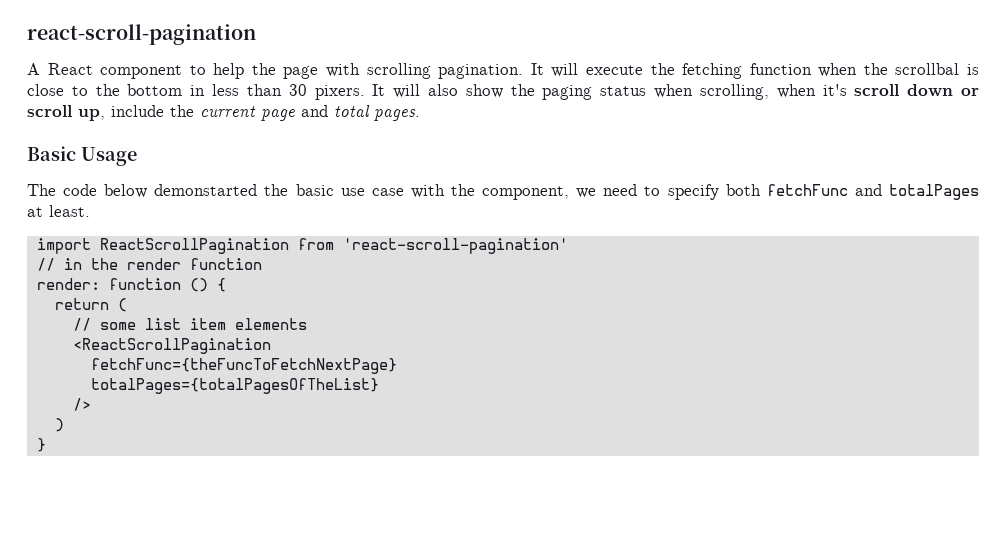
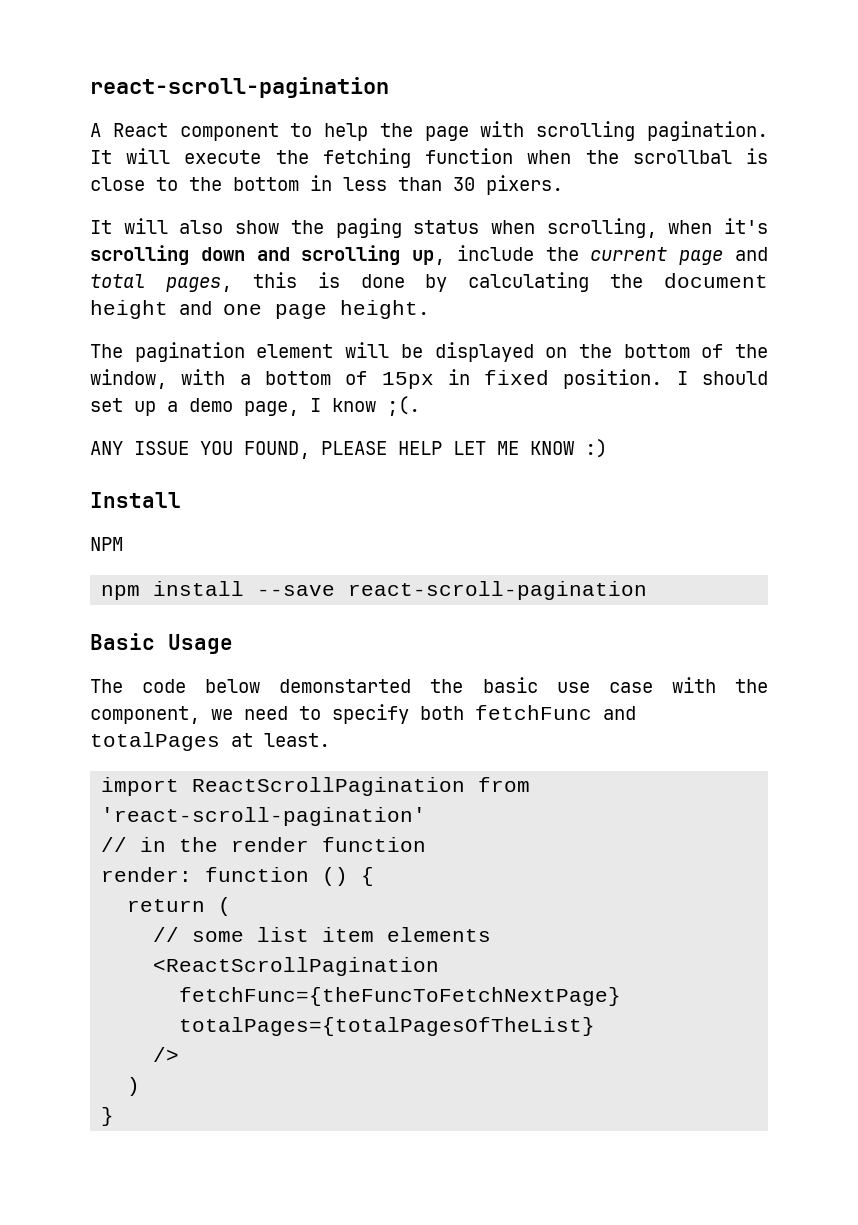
- It will execute the fetching function when the scrollbal is close to the bottom in less than 30 pixers. It will also show the paging status when scrolling, when it's scroll down or scroll up, include the current page and total pages.
+ It will execute the fetching function when the scrollbal is close to the bottom in less than 30 pixers.
+ It will also show the paging status when scrolling, when it's scrolling down and scrolling up, include the current page and total pages, this is done by calculating the document height and one page height.
+ The pagination element will be displayed on the bottom of the window, with a bottom of 15px in fixed position. I should set up a demo page, I know ;(.
+ ANY ISSUE YOU FOUND, PLEASE HELP LET ME KNOW :)
+ Install
+ NPM
+ npm install --save react-scroll-pagination

